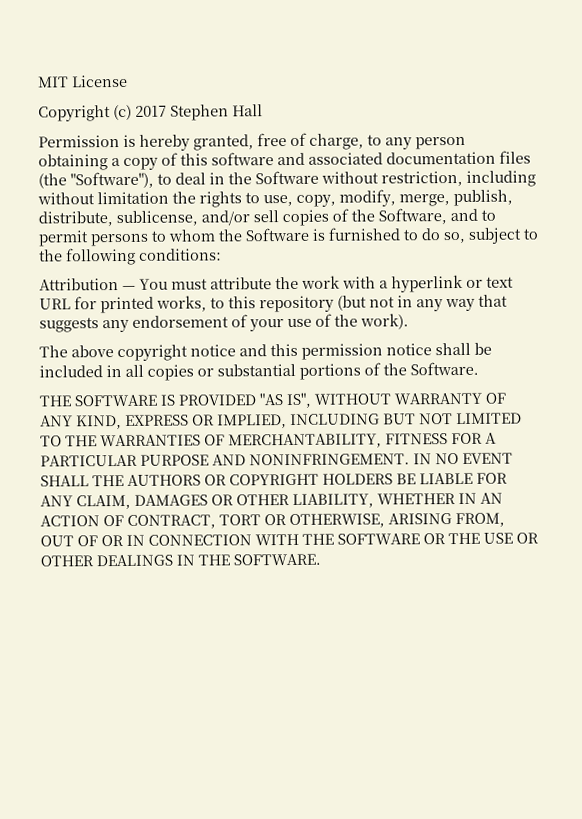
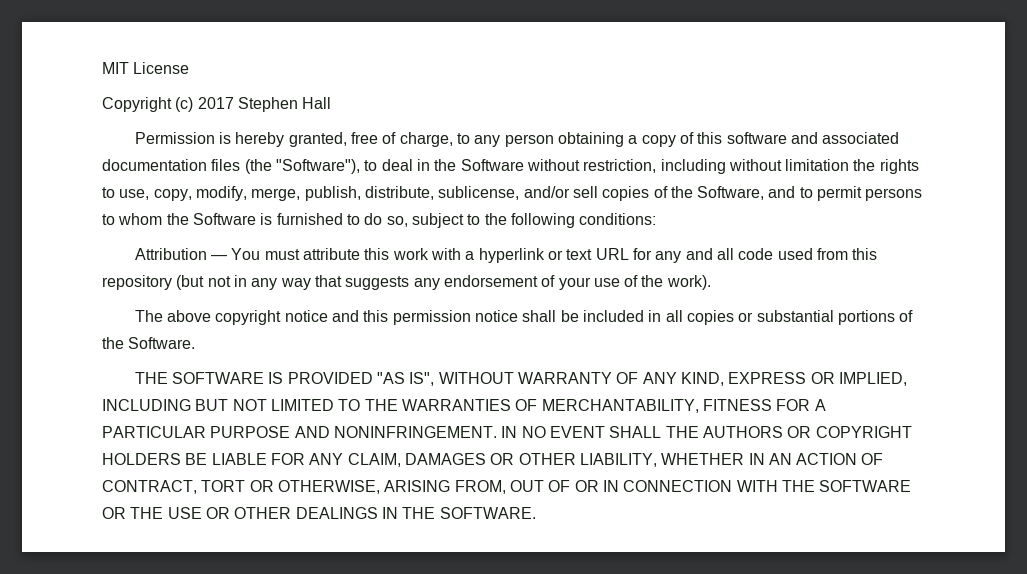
- Attribution — You must attribute the work with a hyperlink or text URL for printed works, to this repository (but not in any way that suggests any endorsement of your use of the work).
+ Attribution — You must attribute this work with a hyperlink or text URL for any and all code used from this repository (but not in any way that suggests any endorsement of your use of the work).

